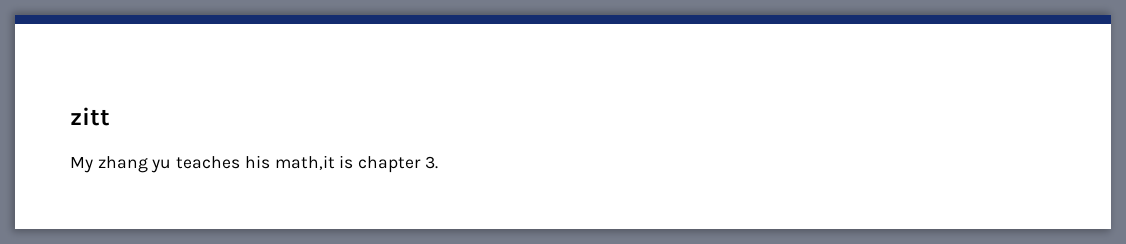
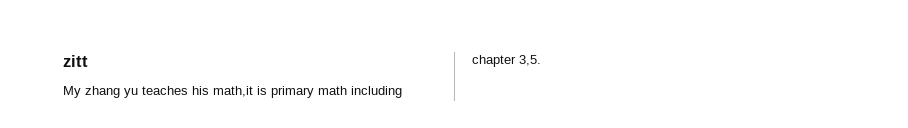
- My zhang yu teaches his math,it is chapter 3.
+ My zhang yu teaches his math,it is primary math including chapter 3,5.

